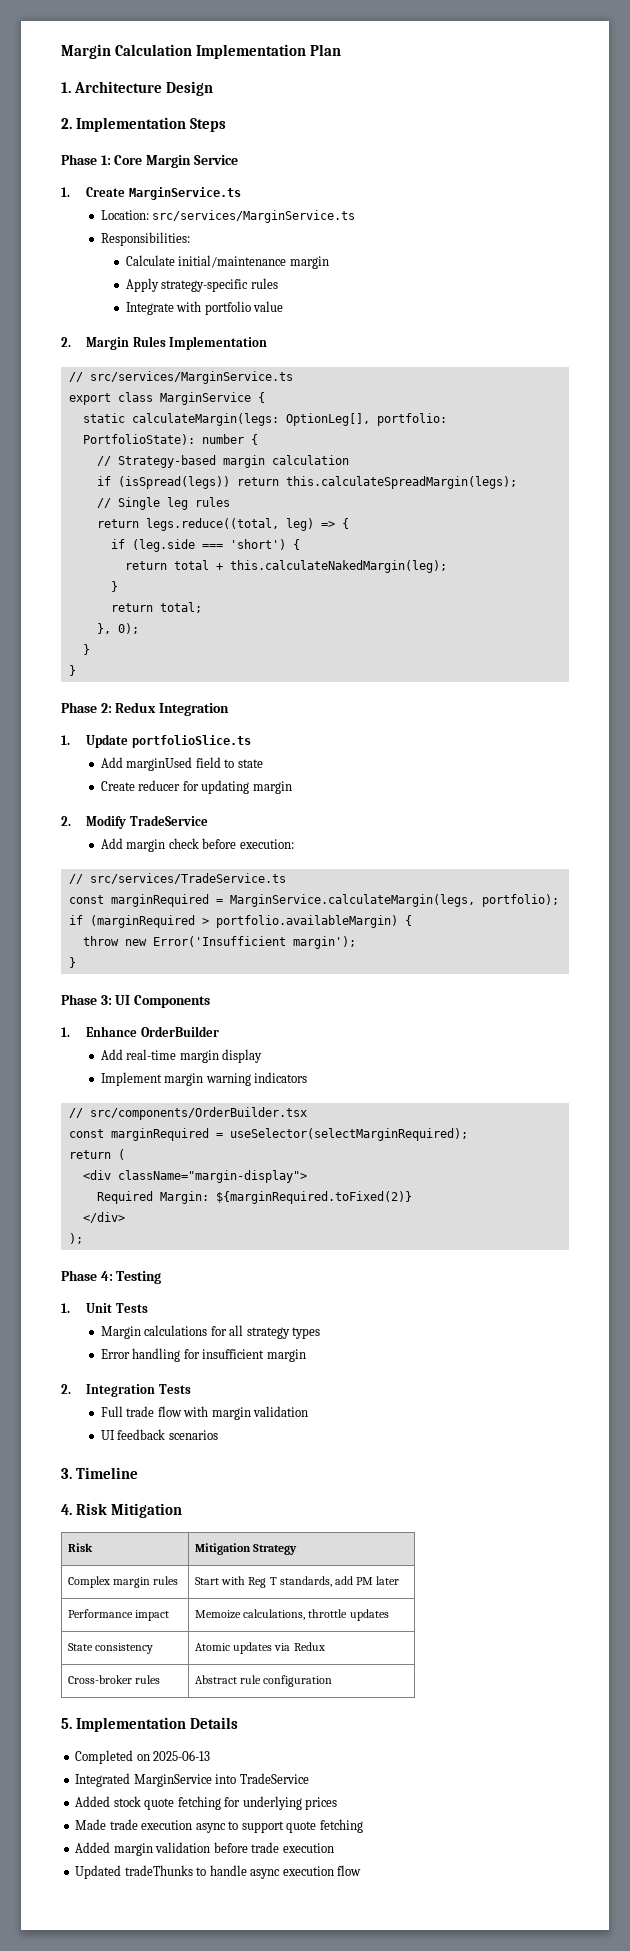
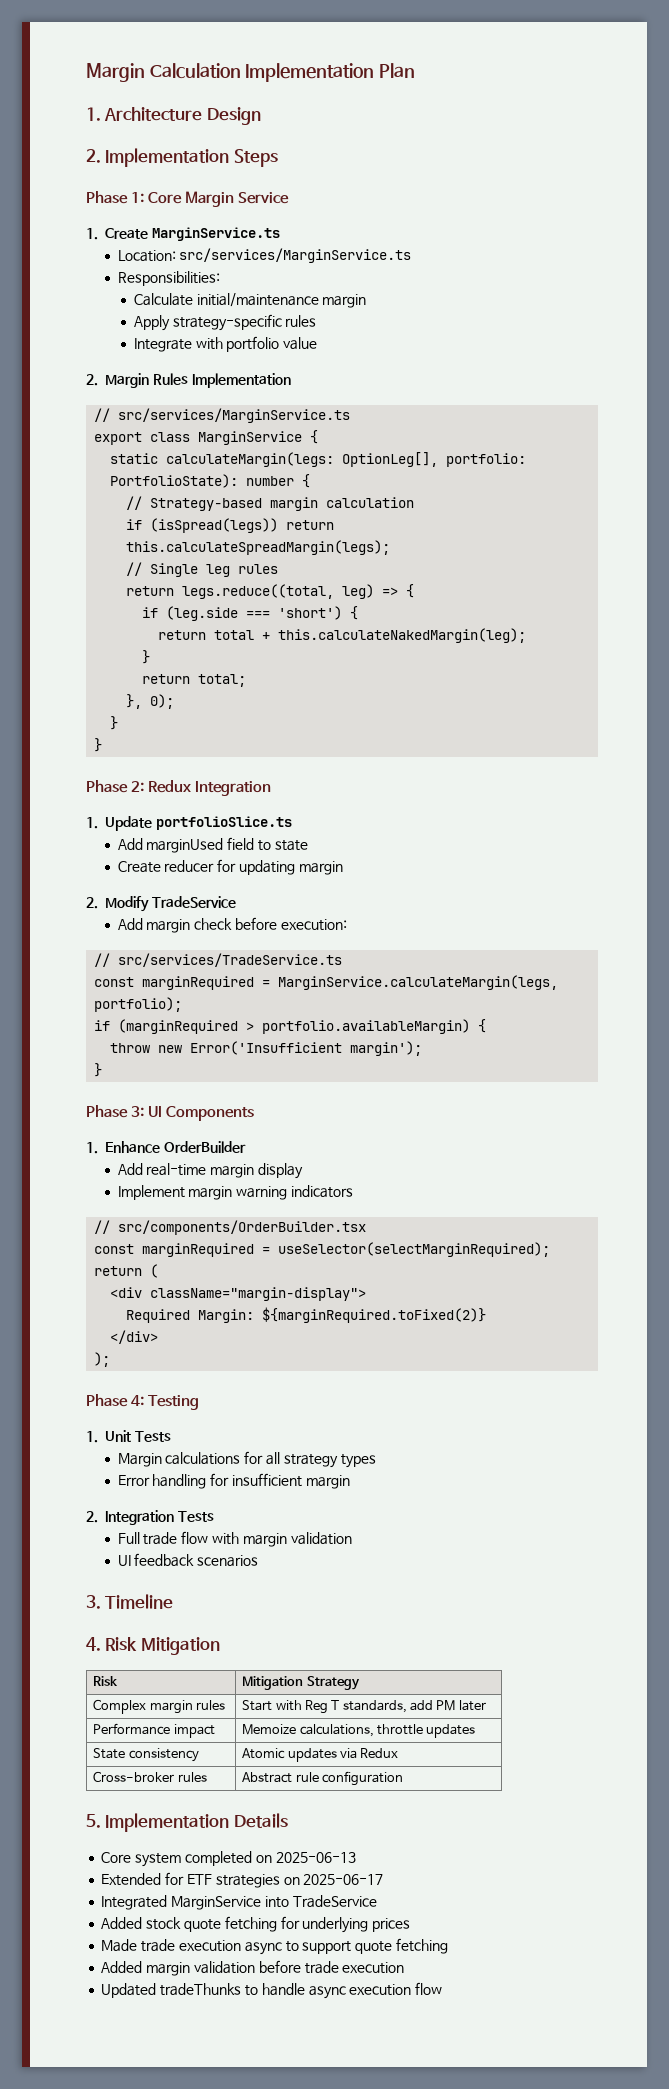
- Completed on 2025-06-13
+ Core system completed on 2025-06-13
+ Extended for ETF strategies on 2025-06-17

